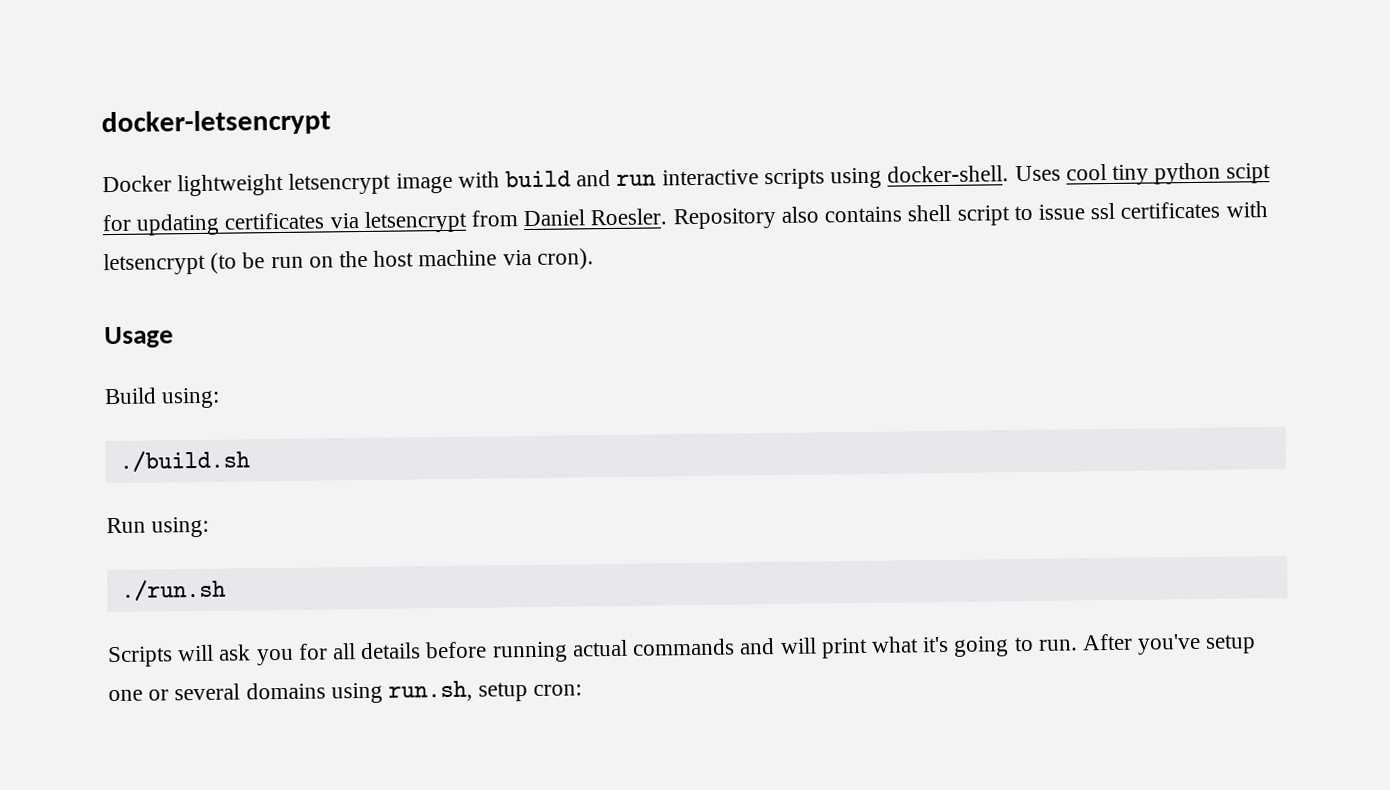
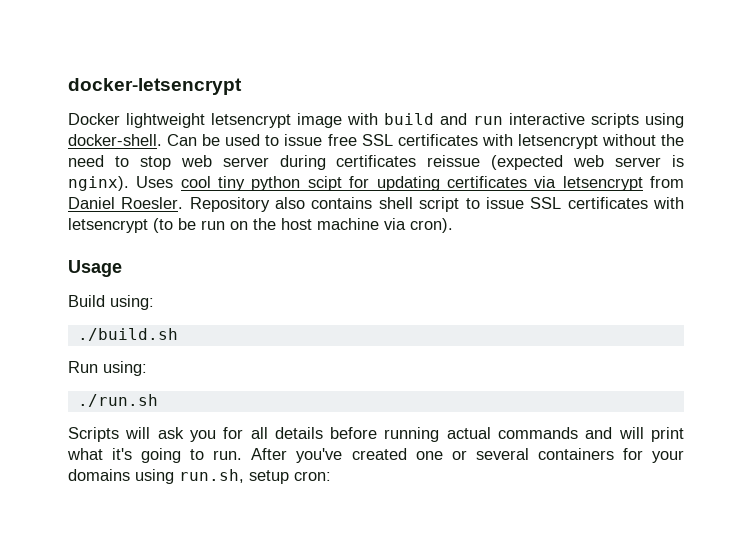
+ Can be used to issue free SSL certificates with letsencrypt without the need to stop web server during certificates reissue (expected web server is nginx).
- Repository also contains shell script to issue ssl certificates with letsencrypt (to be run on the host machine via cron).
+ Repository also contains shell script to issue SSL certificates with letsencrypt (to be run on the host machine via cron).
- After you've setup one or several domains using run.sh, setup cron:
+ After you've created one or several containers for your domains using run.sh, setup cron:

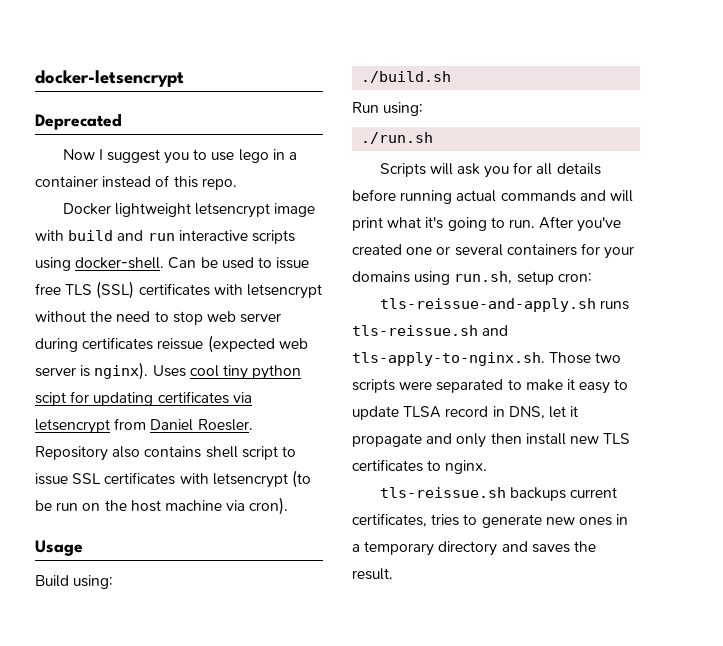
+ Deprecated
+ Now I suggest you to use lego in a container instead of this repo.
- Can be used to issue free SSL certificates with letsencrypt without the need to stop web server during certificates reissue (expected web server is nginx).
+ Can be used to issue free TLS (SSL) certificates with letsencrypt without the need to stop web server during certificates reissue (expected web server is nginx).
+ tls-reissue-and-apply.sh runs tls-reissue.sh and tls-apply-to-nginx.sh. Those two scripts were separated to make it easy to update TLSA record in DNS, let it propagate and only then install new TLS certificates to nginx.
+ tls-reissue.sh backups current certificates, tries to generate new ones in a temporary directory and saves the result.

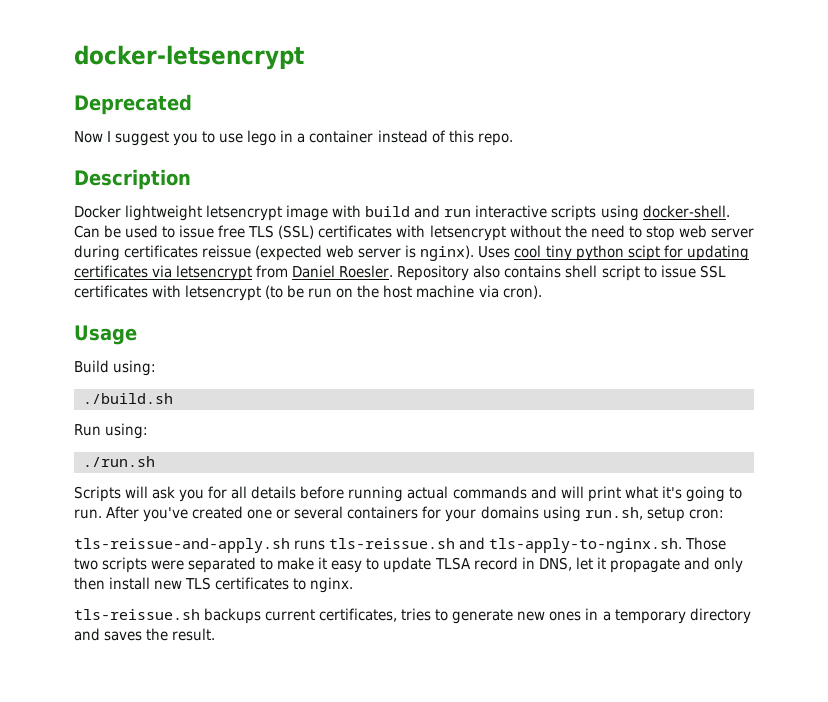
+ Description

